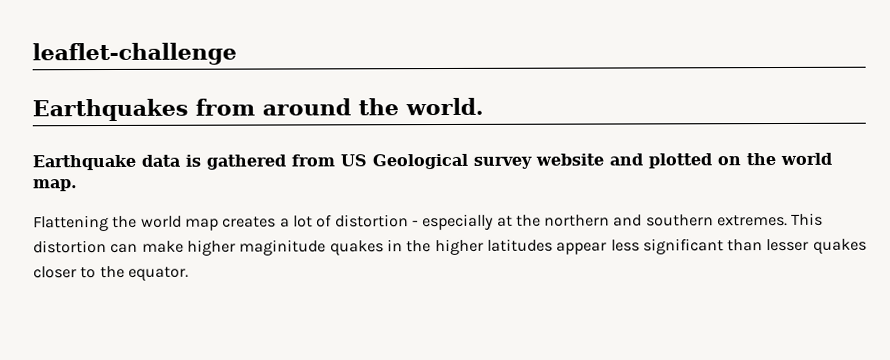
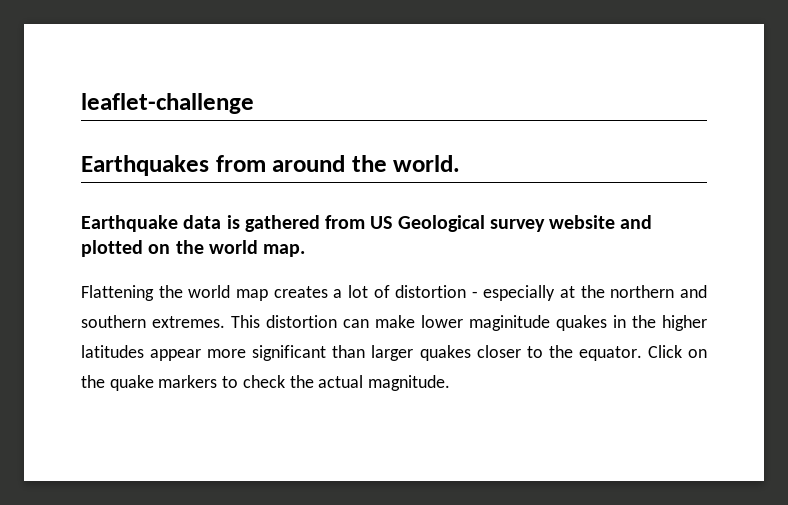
- This distortion can make higher maginitude quakes in the higher latitudes appear less significant than lesser quakes closer to the equator.
+ This distortion can make lower maginitude quakes in the higher latitudes appear more significant than larger quakes closer to the equator.
+ Click on the quake markers to check the actual magnitude.

